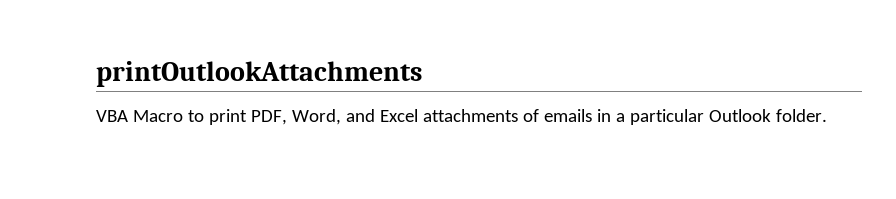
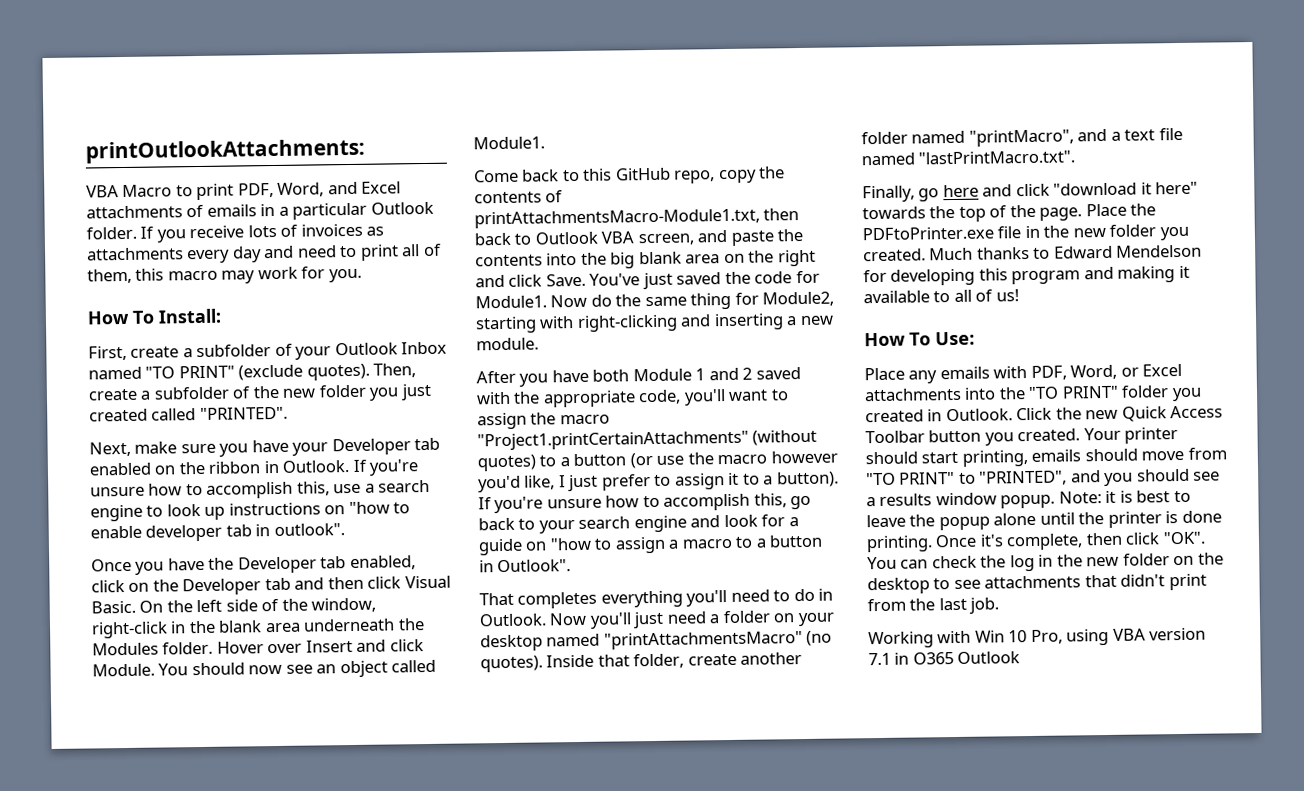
- printOutlookAttachments
+ printOutlookAttachments:
+ If you receive lots of invoices as attachments every day and need to print all of them, this macro may work for you.
+ How To Install:
+ First, create a subfolder of your Outlook Inbox named "TO PRINT" (exclude quotes). Then, create a subfolder of the new folder you just created called "PRINTED".
+ Next, make sure you have your Developer tab enabled on the ribbon in Outlook. If you're unsure how to accomplish this, use a search engine to look up instructions on "how to enable developer tab in outlook".
+ Once you have the Developer tab enabled, click on the Developer tab and then click Visual Basic. On the left side of the window, right-click in the blank area underneath the Modules folder. Hover over Insert and click Module. You should now see an object called Module1.
+ Come back to this GitHub repo, copy the contents of printAttachmentsMacro-Module1.txt, then back to Outlook VBA screen, and paste the contents into the big blank area on the right and click Save. You've just saved the code for Module1. Now do the same thing for Module2, starting with right-clicking and inserting a new module.
+ After you have both Module 1 and 2 saved with the appropriate code, you'll want to assign the macro "Project1.printCertainAttachments" (without quotes) to a button (or use the macro however you'd like, I just prefer to assign it to a button). If you're unsure how to accomplish this, go back to your search engine and look for a guide on "how to assign a macro to a button in Outlook".
+ That completes everything you'll need to do in Outlook. Now you'll just need a folder on your desktop named "printAttachmentsMacro" (no quotes). Inside that folder, create another folder named "printMacro", and a text file named "lastPrintMacro.txt".
+ Finally, go here and click "download it here" towards the top of the page. Place the PDFtoPrinter.exe file in the new folder you created. Much thanks to Edward Mendelson for developing this program and making it available to all of us!
+ How To Use:
+ Place any emails with PDF, Word, or Excel attachments into the "TO PRINT" folder you created in Outlook. Click the new Quick Access Toolbar button you created. Your printer should start printing, emails should move from "TO PRINT" to "PRINTED", and you should see a results window popup. Note: it is best to leave the popup alone until the printer is done printing. Once it's complete, then click "OK". You can check the log in the new folder on the desktop to see attachments that didn't print from the last job.
+ Working with Win 10 Pro, using VBA version 7.1 in O365 Outlook

